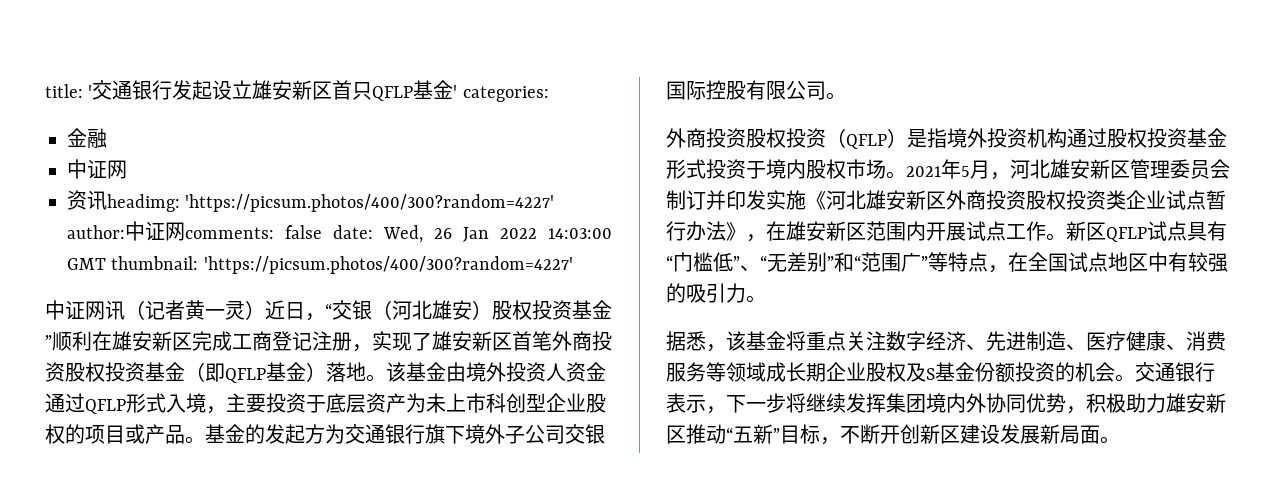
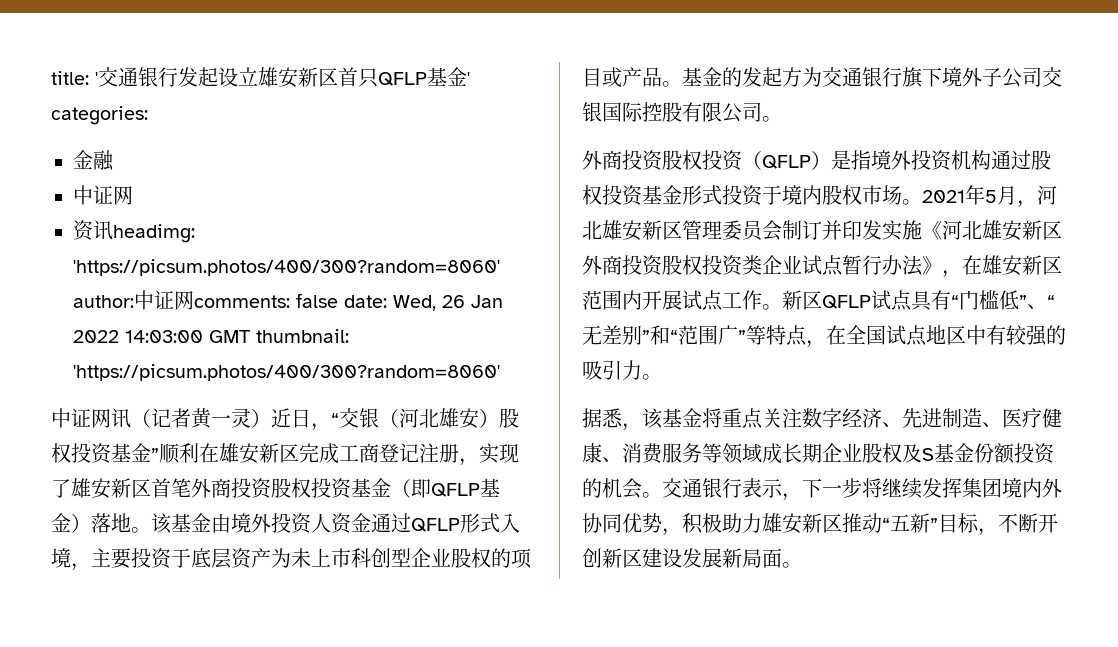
- 资讯headimg: 'https://picsum.photos/400/300?random=4227' author:中证网comments: false date: Wed, 26 Jan 2022 14:03:00 GMT thumbnail: 'https://picsum.photos/400/300?random=4227'
+ 资讯headimg: 'https://picsum.photos/400/300?random=8060' author:中证网comments: false date: Wed, 26 Jan 2022 14:03:00 GMT thumbnail: 'https://picsum.photos/400/300?random=8060'

